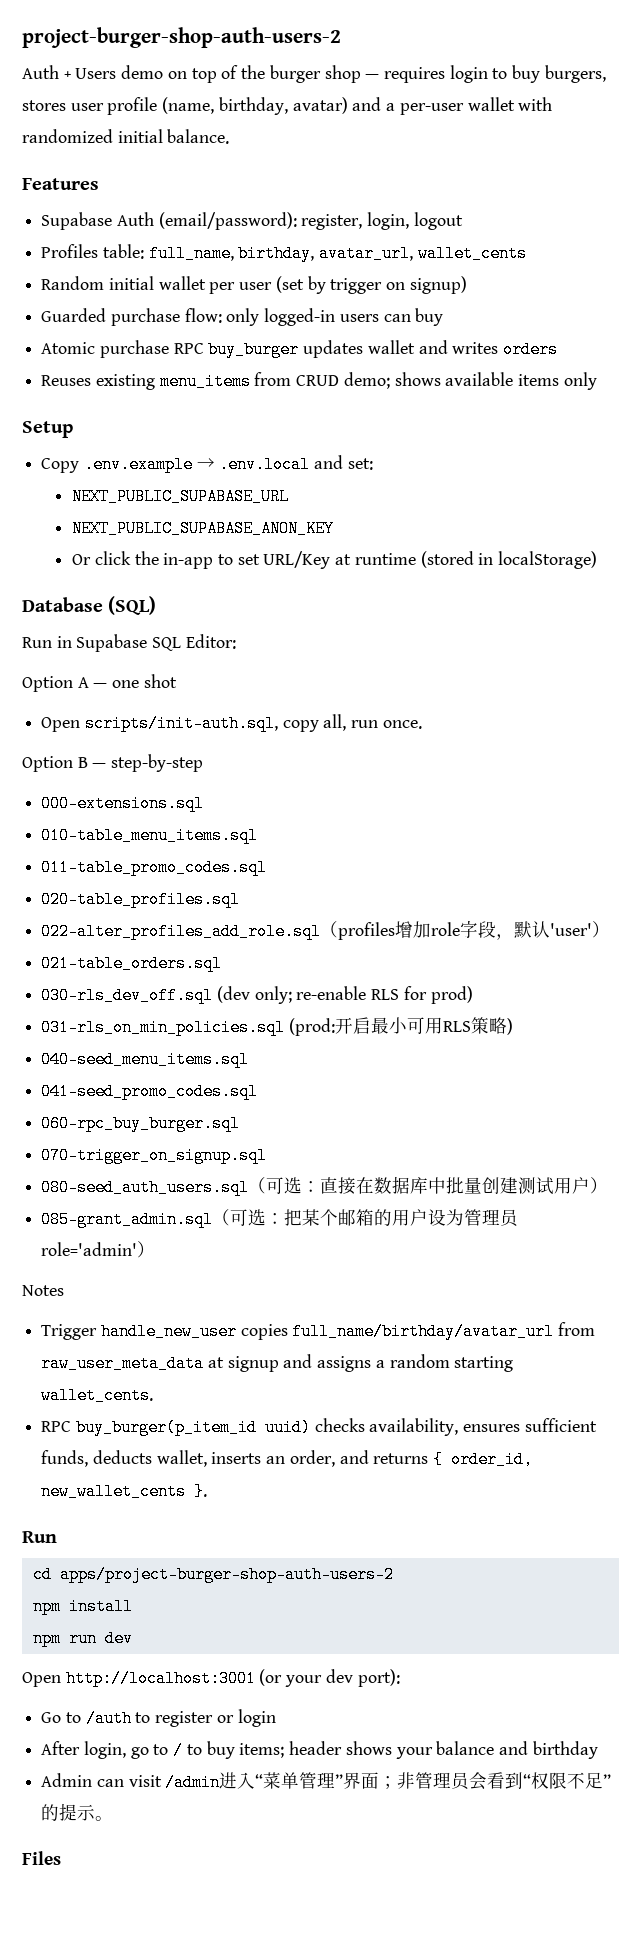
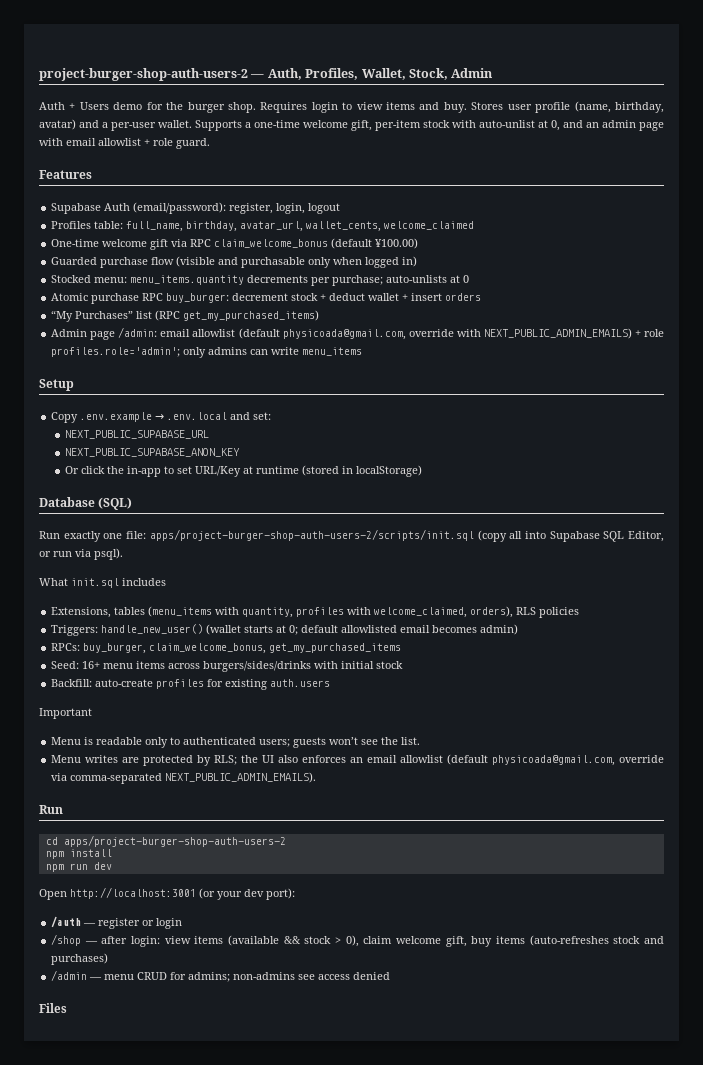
- project-burger-shop-auth-users-2
- Auth + Users demo on top of the burger shop — requires login to buy burgers, stores user profile (name, birthday, avatar) and a per‑user wallet with randomized initial balance.
+ project-burger-shop-auth-users-2 — Auth, Profiles, Wallet, Stock, Admin
+ Auth + Users demo for the burger shop. Requires login to view items and buy. Stores user profile (name, birthday, avatar) and a per‑user wallet. Supports a one‑time welcome gift, per‑item stock with auto‑unlist at 0, and an admin page with email allowlist + role guard.
- Profiles table: full_name, birthday, avatar_url, wallet_cents
- Random initial wallet per user (set by trigger on signup)
- Guarded purchase flow: only logged-in users can buy
- Atomic purchase RPC buy_burger updates wallet and writes orders
- Reuses existing menu_items from CRUD demo; shows available items only
+ Profiles table: full_name, birthday, avatar_url, wallet_cents, welcome_claimed
+ One‑time welcome gift via RPC claim_welcome_bonus (default ¥100.00)
+ Guarded purchase flow (visible and purchasable only when logged in)
+ Stocked menu: menu_items.quantity decrements per purchase; auto‑unlists at 0
+ Atomic purchase RPC buy_burger: decrement stock + deduct wallet + insert orders
+ “My Purchases” list (RPC get_my_purchased_items)
+ Admin page /admin: email allowlist (default physicoada@gmail.com, override with NEXT_PUBLIC_ADMIN_EMAILS) + role profiles.role='admin'; only admins can write menu_items
- Run in Supabase SQL Editor:
- Option A — one shot
- Open scripts/init-auth.sql, copy all, run once.
- Option B — step-by-step
- 000-extensions.sql
- 010-table_menu_items.sql
- 011-table_promo_codes.sql
- 020-table_profiles.sql
- 022-alter_profiles_add_role.sql（profiles增加role字段，默认'user'）
- 021-table_orders.sql
- 030-rls_dev_off.sql (dev only; re-enable RLS for prod)
- 031-rls_on_min_policies.sql (prod:开启最小可用RLS策略)
- 040-seed_menu_items.sql
- 041-seed_promo_codes.sql
- 060-rpc_buy_burger.sql
- 070-trigger_on_signup.sql
- 080-seed_auth_users.sql（可选：直接在数据库中批量创建测试用户）
- 085-grant_admin.sql（可选：把某个邮箱的用户设为管理员role='admin'）
- Notes
- Trigger handle_new_user copies full_name/birthday/avatar_url from raw_user_meta_data at signup and assigns a random starting wallet_cents.
- RPC buy_burger(p_item_id uuid) checks availability, ensures sufficient funds, deducts wallet, inserts an order, and returns { order_id, new_wallet_cents }.
+ Run exactly one file: apps/project-burger-shop-auth-users-2/scripts/init.sql (copy all into Supabase SQL Editor, or run via psql).
+ What init.sql includes
+ Extensions, tables (menu_items with quantity, profiles with welcome_claimed, orders), RLS policies
+ Triggers: handle_new_user() (wallet starts at 0; default allowlisted email becomes admin)
+ RPCs: buy_burger, claim_welcome_bonus, get_my_purchased_items
+ Seed: 16+ menu items across burgers/sides/drinks with initial stock
+ Backfill: auto‑create profiles for existing auth.users
+ Important
+ Menu is readable only to authenticated users; guests won’t see the list.
+ Menu writes are protected by RLS; the UI also enforces an email allowlist (default physicoada@gmail.com, override via comma‑separated NEXT_PUBLIC_ADMIN_EMAILS).
- Go to /auth to register or login
+ /auth — register or login
- After login, go to / to buy items; header shows your balance and birthday
- Admin can visit /admin进入“菜单管理”界面；非管理员会看到“权限不足”的提示。
+ /shop — after login: view items (available && stock > 0), claim welcome gift, buy items (auto‑refreshes stock and purchases)
+ /admin — menu CRUD for admins; non‑admins see access denied

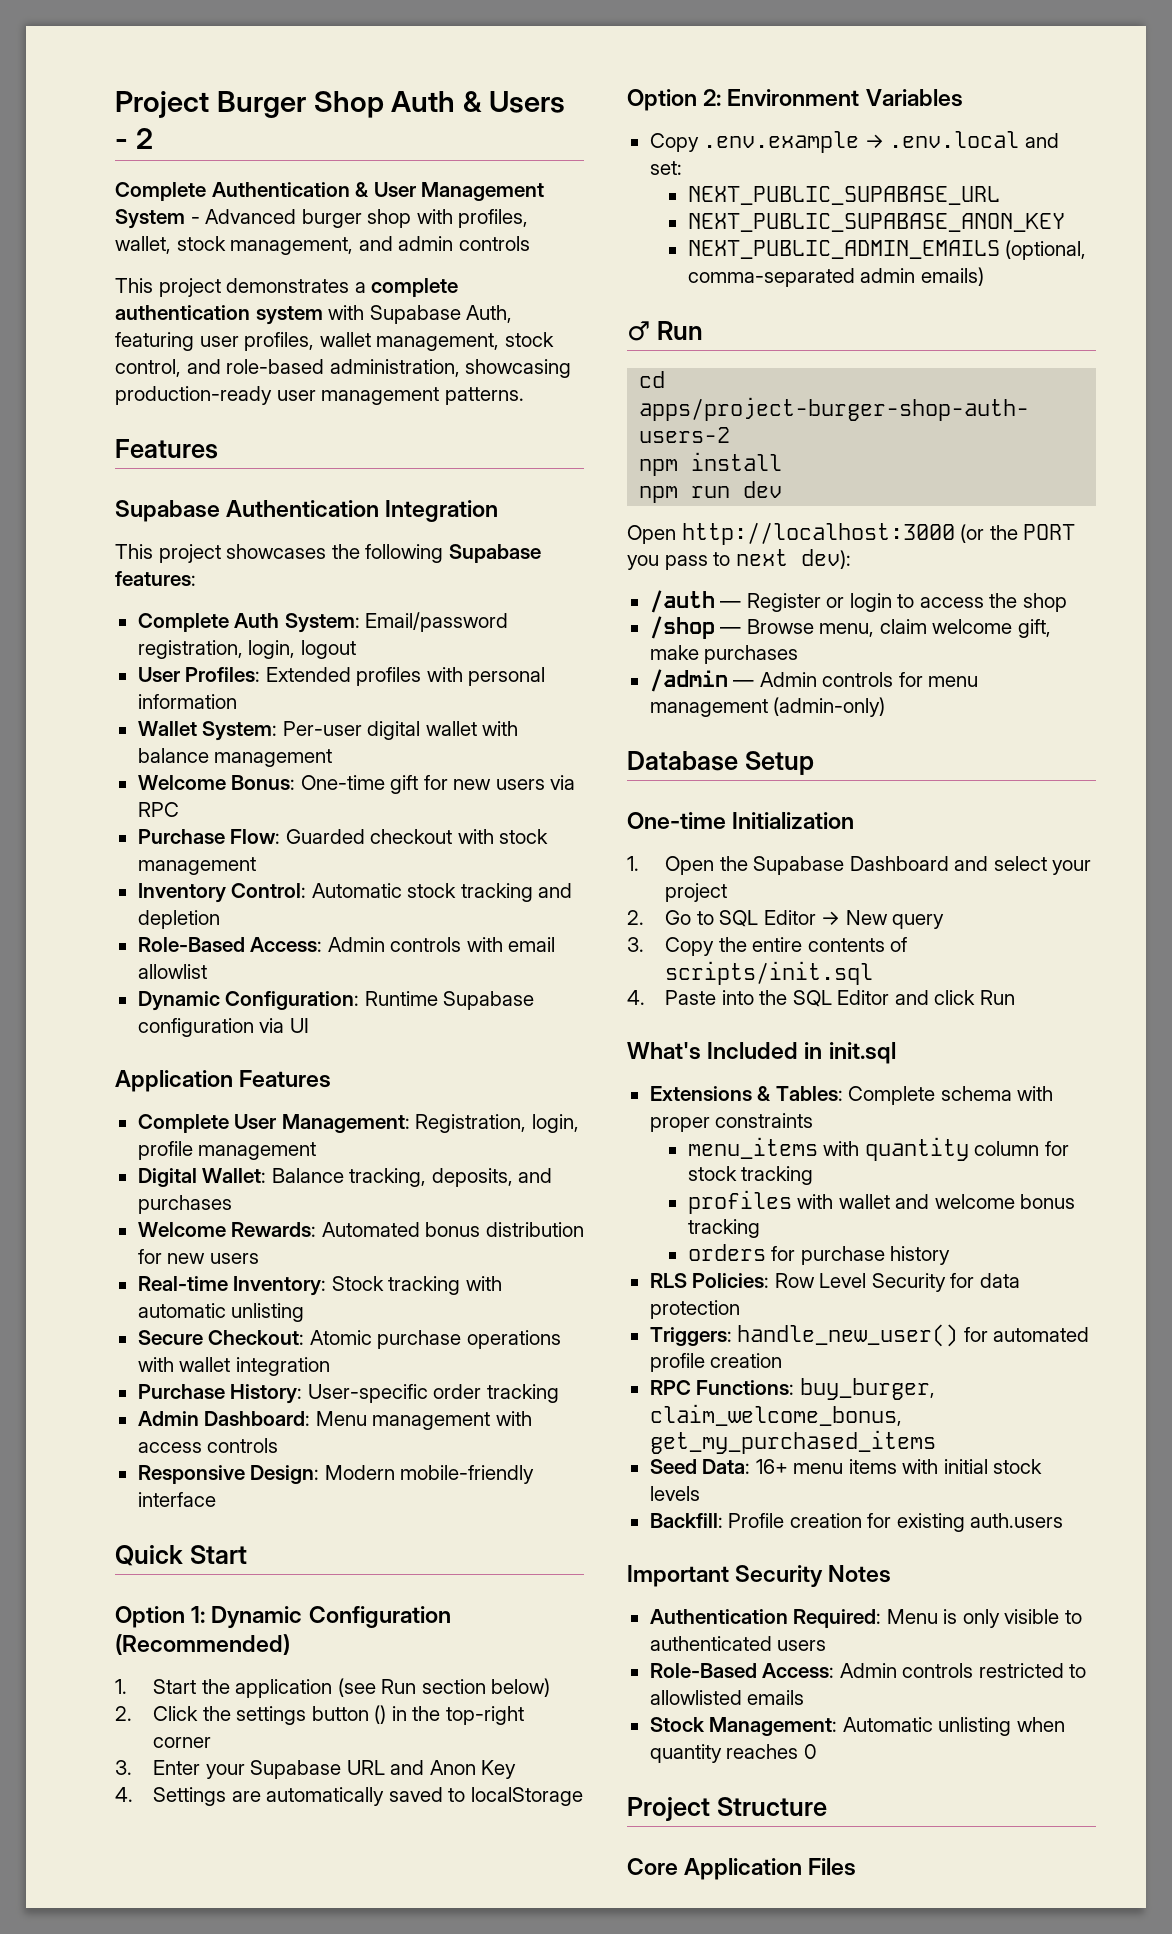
- project-burger-shop-auth-users-2 — Auth, Profiles, Wallet, Stock, Admin
- Auth + Users demo for the burger shop. Requires login to view items and buy. Stores user profile (name, birthday, avatar) and a per‑user wallet. Supports a one‑time welcome gift, per‑item stock with auto‑unlist at 0, and an admin page with email allowlist + role guard.
+ Project Burger Shop Auth & Users - 2
+ Complete Authentication & User Management System - Advanced burger shop with profiles, wallet, stock management, and admin controls
+ This project demonstrates a complete authentication system with Supabase Auth, featuring user profiles, wallet management, stock control, and role-based administration, showcasing production-ready user management patterns.
  Features
- Supabase Auth (email/password): register, login, logout
- Profiles table: full_name, birthday, avatar_url, wallet_cents, welcome_claimed
- One‑time welcome gift via RPC claim_welcome_bonus (default ¥100.00)
- Guarded purchase flow (visible and purchasable only when logged in)
- Stocked menu: menu_items.quantity decrements per purchase; auto‑unlists at 0
- Atomic purchase RPC buy_burger: decrement stock + deduct wallet + insert orders
- “My Purchases” list (RPC get_my_purchased_items)
- Admin page /admin: email allowlist (default physicoada@gmail.com, override with NEXT_PUBLIC_ADMIN_EMAILS) + role profiles.role='admin'; only admins can write menu_items
- Setup
+ Supabase Authentication Integration
+ This project showcases the following Supabase features:
+ Complete Auth System: Email/password registration, login, logout
+ User Profiles: Extended profiles with personal information
+ Wallet System: Per-user digital wallet with balance management
+ Welcome Bonus: One-time gift for new users via RPC
+ Purchase Flow: Guarded checkout with stock management
+ Inventory Control: Automatic stock tracking and depletion
+ Role-Based Access: Admin controls with email allowlist
+ Dynamic Configuration: Runtime Supabase configuration via UI
+ Application Features
+ Complete User Management: Registration, login, profile management
+ Digital Wallet: Balance tracking, deposits, and purchases
+ Welcome Rewards: Automated bonus distribution for new users
+ Real-time Inventory: Stock tracking with automatic unlisting
+ Secure Checkout: Atomic purchase operations with wallet integration
+ Purchase History: User-specific order tracking
+ Admin Dashboard: Menu management with access controls
+ Responsive Design: Modern mobile-friendly interface
+ Quick Start
+ Option 1: Dynamic Configuration (Recommended)
+ 1. Start the application (see Run section below)
+ 2. Click the settings button () in the top-right corner
+ 3. Enter your Supabase URL and Anon Key
+ 4. Settings are automatically saved to localStorage
+ Option 2: Environment Variables
- Or click the in‑app to set URL/Key at runtime (stored in localStorage)
- Database (SQL)
- Run exactly one file: apps/project-burger-shop-auth-users-2/scripts/init.sql (copy all into Supabase SQL Editor, or run via psql).
- What init.sql includes
- Extensions, tables (menu_items with quantity, profiles with welcome_claimed, orders), RLS policies
- Triggers: handle_new_user() (wallet starts at 0; default allowlisted email becomes admin)
- RPCs: buy_burger, claim_welcome_bonus, get_my_purchased_items
- Seed: 16+ menu items across burgers/sides/drinks with initial stock
- Backfill: auto‑create profiles for existing auth.users
- Important
- Menu is readable only to authenticated users; guests won’t see the list.
- Menu writes are protected by RLS; the UI also enforces an email allowlist (default physicoada@gmail.com, override via comma‑separated NEXT_PUBLIC_ADMIN_EMAILS).
- Run
+ NEXT_PUBLIC_ADMIN_EMAILS (optional, comma-separated admin emails)
+ ♂ Run
- Open http://localhost:3001 (or your dev port):
+ Open http://localhost:3000 (or the PORT you pass to next dev):
- /auth — register or login
- /shop — after login: view items (available && stock > 0), claim welcome gift, buy items (auto‑refreshes stock and purchases)
- /admin — menu CRUD for admins; non‑admins see access denied
- Files
+ /auth — Register or login to access the shop
+ /shop — Browse menu, claim welcome gift, make purchases
+ /admin — Admin controls for menu management (admin-only)
+ Database Setup
+ One-time Initialization
+ 1. Open the Supabase Dashboard and select your project
+ 2. Go to SQL Editor → New query
+ 3. Copy the entire contents of scripts/init.sql
+ 4. Paste into the SQL Editor and click Run
+ What's Included in init.sql
+ Extensions & Tables: Complete schema with proper constraints
+ menu_items with quantity column for stock tracking
+ profiles with wallet and welcome bonus tracking
+ orders for purchase history
+ RLS Policies: Row Level Security for data protection
+ Triggers: handle_new_user() for automated profile creation
+ RPC Functions: buy_burger, claim_welcome_bonus, get_my_purchased_items
+ Seed Data: 16+ menu items with initial stock levels
+ Backfill: Profile creation for existing auth.users
+ Important Security Notes
+ Authentication Required: Menu is only visible to authenticated users
+ Role-Based Access: Admin controls restricted to allowlisted emails
+ Stock Management: Automatic unlisting when quantity reaches 0
+ Project Structure
+ Core Application Files

